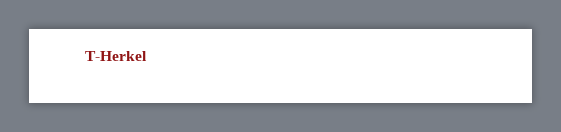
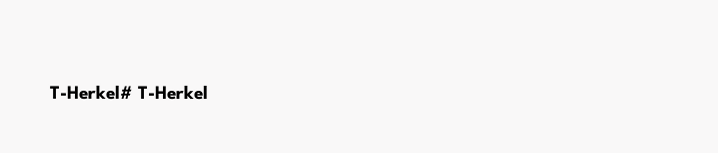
- T-Herkel
+ T-Herkel# T-Herkel

